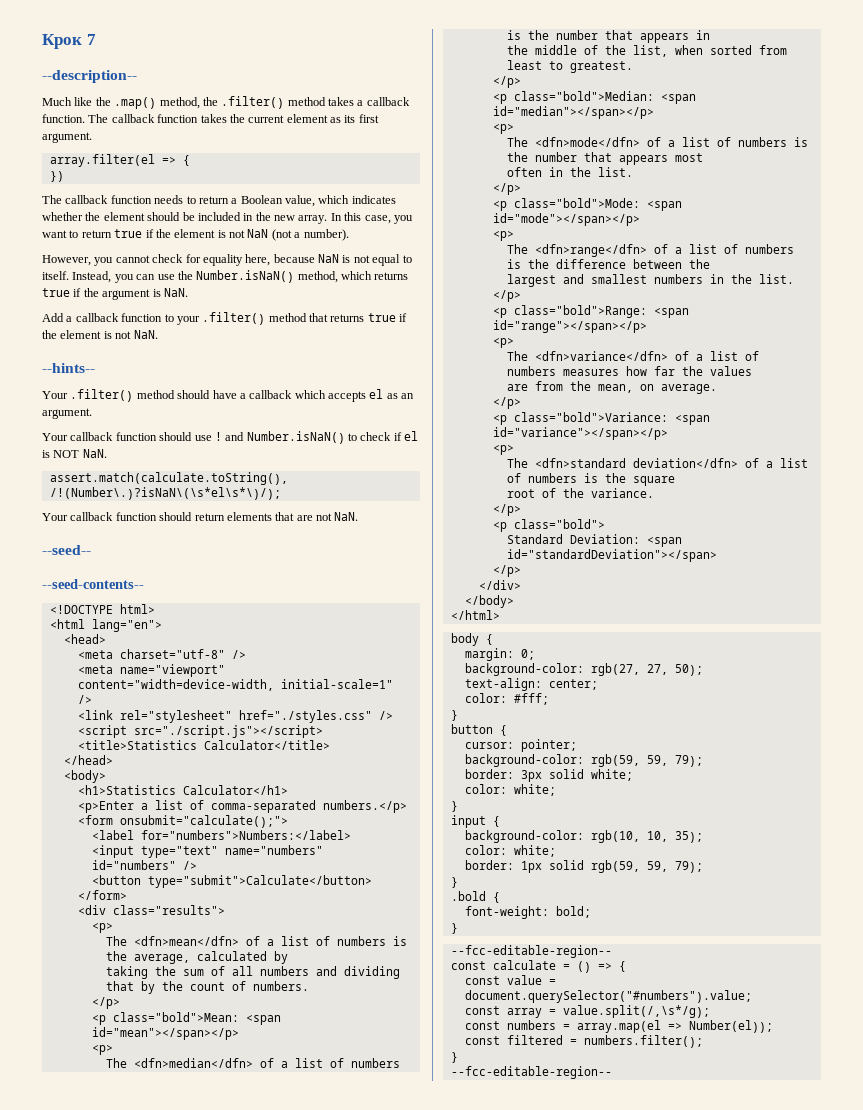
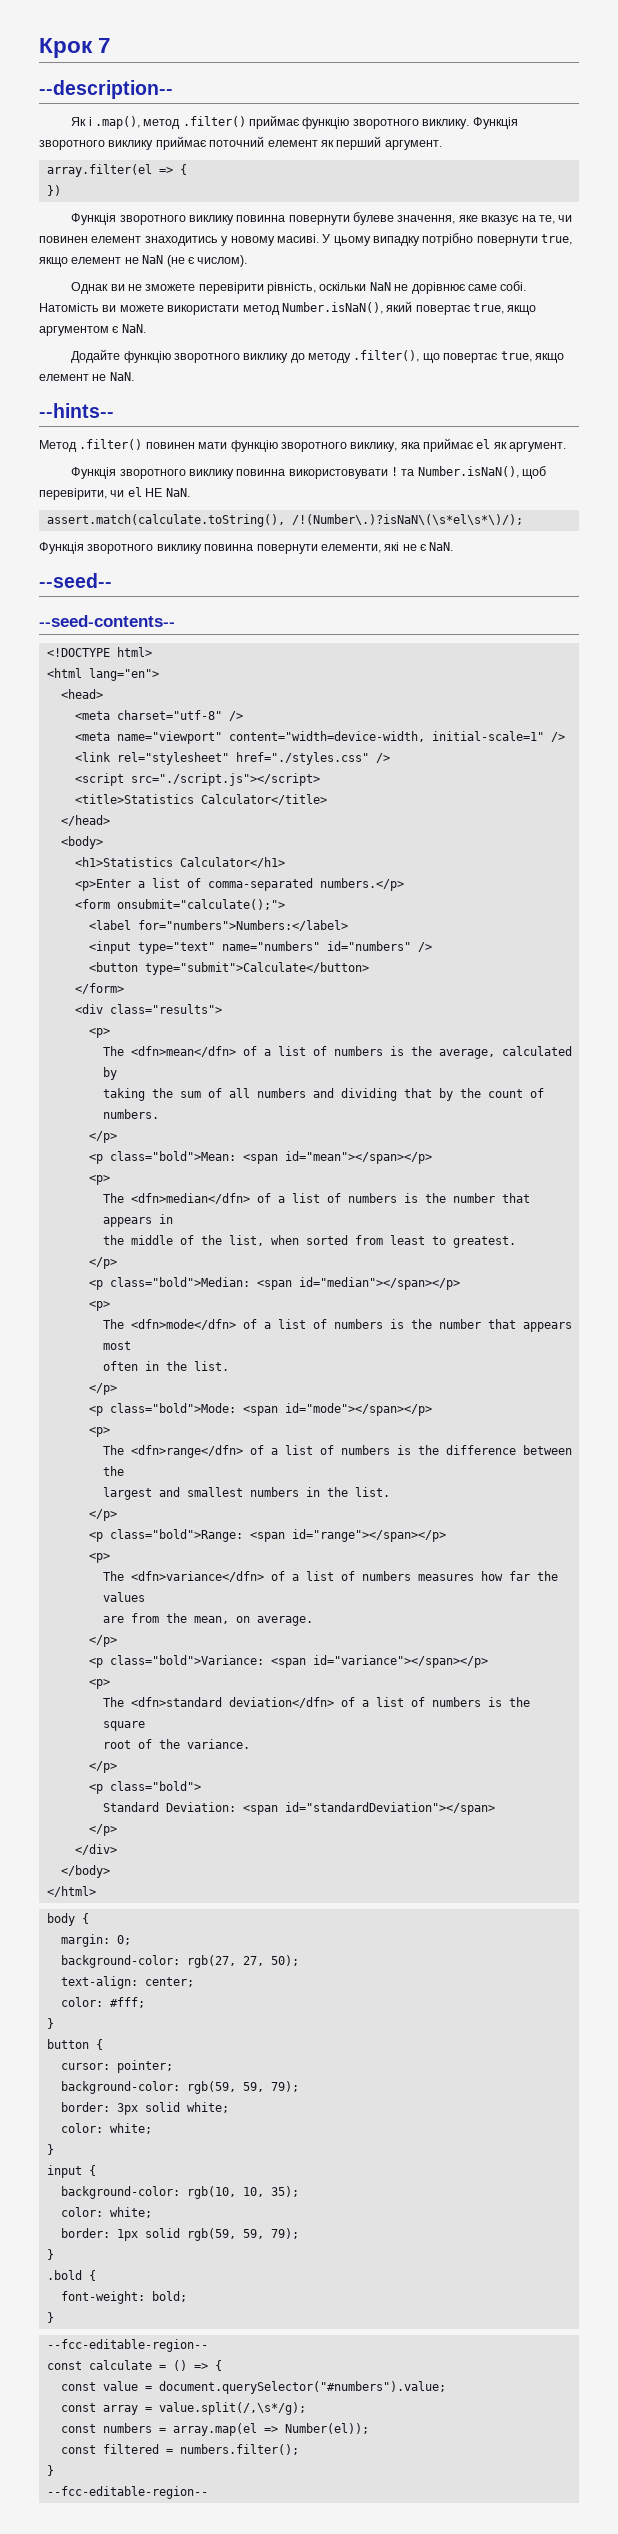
- Much like the .map() method, the .filter() method takes a callback function. The callback function takes the current element as its first argument.
+ Як і .map(), метод .filter() приймає функцію зворотного виклику. Функція зворотного виклику приймає поточний елемент як перший аргумент.
  array.filter(el => {
  })
- The callback function needs to return a Boolean value, which indicates whether the element should be included in the new array. In this case, you want to return true if the element is not NaN (not a number).
- However, you cannot check for equality here, because NaN is not equal to itself. Instead, you can use the Number.isNaN() method, which returns true if the argument is NaN.
- Add a callback function to your .filter() method that returns true if the element is not NaN.
+ Функція зворотного виклику повинна повернути булеве значення, яке вказує на те, чи повинен елемент знаходитись у новому масиві. У цьому випадку потрібно повернути true, якщо елемент не NaN (не є числом).
+ Однак ви не зможете перевірити рівність, оскільки NaN не дорівнює саме собі. Натомість ви можете використати метод Number.isNaN(), який повертає true, якщо аргументом є NaN.
+ Додайте функцію зворотного виклику до методу .filter(), що повертає true, якщо елемент не NaN.
  --hints--
- Your .filter() method should have a callback which accepts el as an argument.
- Your callback function should use ! and Number.isNaN() to check if el is NOT NaN.
+ Метод .filter() повинен мати функцію зворотного виклику, яка приймає el як аргумент.
+ Функція зворотного виклику повинна використовувати ! та Number.isNaN(), щоб перевірити, чи el НЕ NaN.
  assert.match(calculate.toString(), /!(Number\.)?isNaN\(\s*el\s*\)/);
- Your callback function should return elements that are not NaN.
+ Функція зворотного виклику повинна повернути елементи, які не є NaN.

